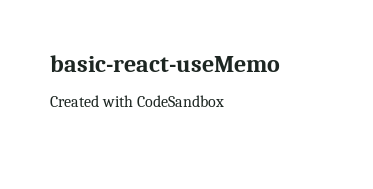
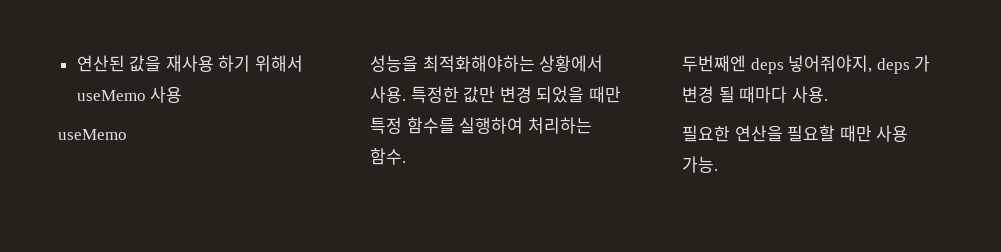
- basic-react-useMemo
- Created with CodeSandbox
+ 연산된 값을 재사용 하기 위해서 useMemo 사용
+ useMemo
+ 성능을 최적화해야하는 상황에서 사용. 특정한 값만 변경 되었을 때만 특정 함수를 실행하여 처리하는 함수.
+ 두번째엔 deps 넣어줘야지, deps 가 변경 될 때마다 사용.
+ 필요한 연산을 필요할 때만 사용 가능.

